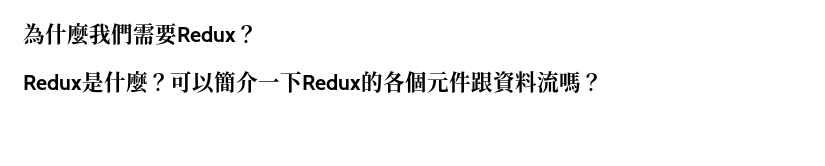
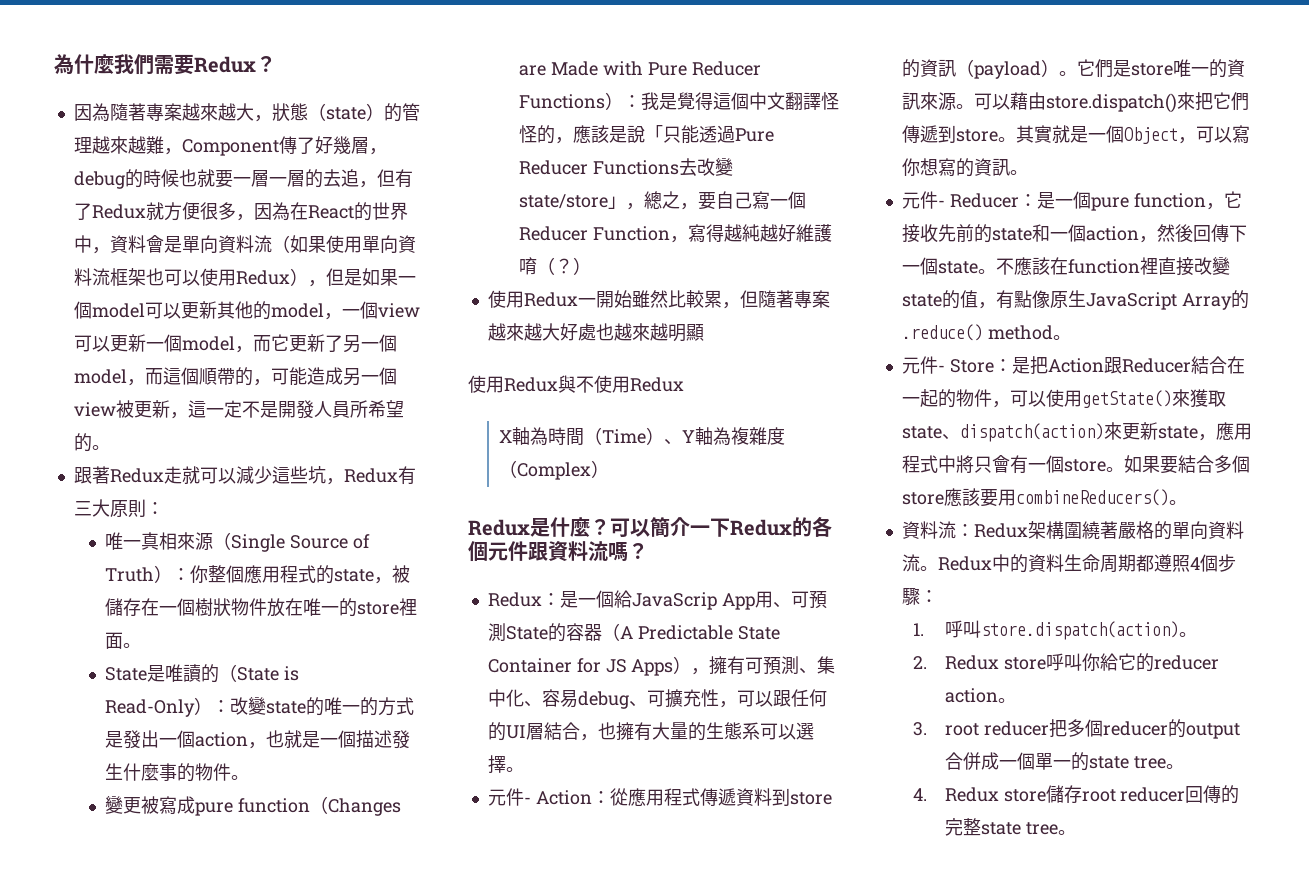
+ 因為隨著專案越來越大，狀態（state）的管理越來越難，Component傳了好幾層，debug的時候也就要一層一層的去追，但有了Redux就方便很多，因為在React的世界中，資料會是單向資料流（如果使用單向資料流框架也可以使用Redux），但是如果一個model可以更新其他的model，一個view可以更新一個model，而它更新了另一個model，而這個順帶的，可能造成另一個view被更新，這一定不是開發人員所希望的。
+ 跟著Redux走就可以減少這些坑，Redux有三大原則：
+ 唯一真相來源（Single Source of Truth）：你整個應用程式的state，被儲存在一個樹狀物件放在唯一的store裡面。
+ State是唯讀的（State is Read-Only）：改變state的唯一的方式是發出一個action，也就是一個描述發生什麼事的物件。
+ 變更被寫成pure function（Changes are Made with Pure Reducer Functions）：我是覺得這個中文翻譯怪怪的，應該是說「只能透過Pure Reducer Functions去改變state/store」，總之，要自己寫一個Reducer Function，寫得越純越好維護唷（？）
+ 使用Redux一開始雖然比較累，但隨著專案越來越大好處也越來越明顯
+ 使用Redux與不使用Redux
+ X軸為時間（Time）、Y軸為複雜度（Complex）
+ Redux：是一個給JavaScrip App用、可預測State的容器（A Predictable State Container for JS Apps），擁有可預測、集中化、容易debug、可擴充性，可以跟任何的UI層結合，也擁有大量的生態系可以選擇。
+ 元件- Action：從應用程式傳遞資料到store的資訊（payload）。它們是store唯一的資訊來源。可以藉由store.dispatch()來把它們傳遞到store。其實就是一個Object，可以寫你想寫的資訊。
+ 元件- Reducer：是一個pure function，它接收先前的state和一個action，然後回傳下一個state。不應該在function裡直接改變state的值，有點像原生JavaScript Array的.reduce() method。
+ 元件- Store：是把Action跟Reducer結合在一起的物件，可以使用getState()來獲取state、dispatch(action)來更新state，應用程式中將只會有一個store。如果要結合多個store應該要用combineReducers()。
+ 資料流：Redux架構圍繞著嚴格的單向資料流。Redux中的資料生命周期都遵照4個步驟：
+ 1.呼叫store.dispatch(action)。
+ 2. Redux store呼叫你給它的reducer action。
+ 3. root reducer把多個reducer的output合併成一個單一的state tree。
+ 4. Redux store儲存root reducer回傳的完整state tree。

